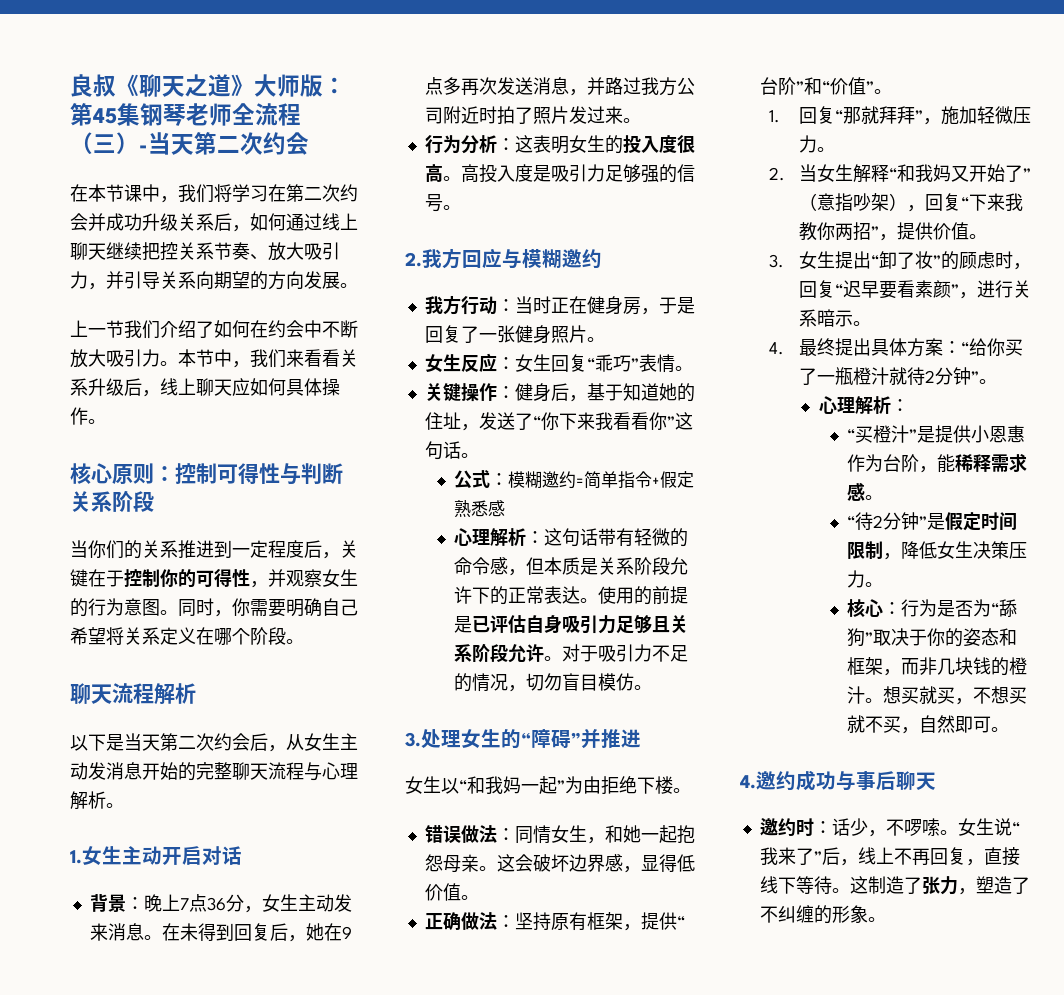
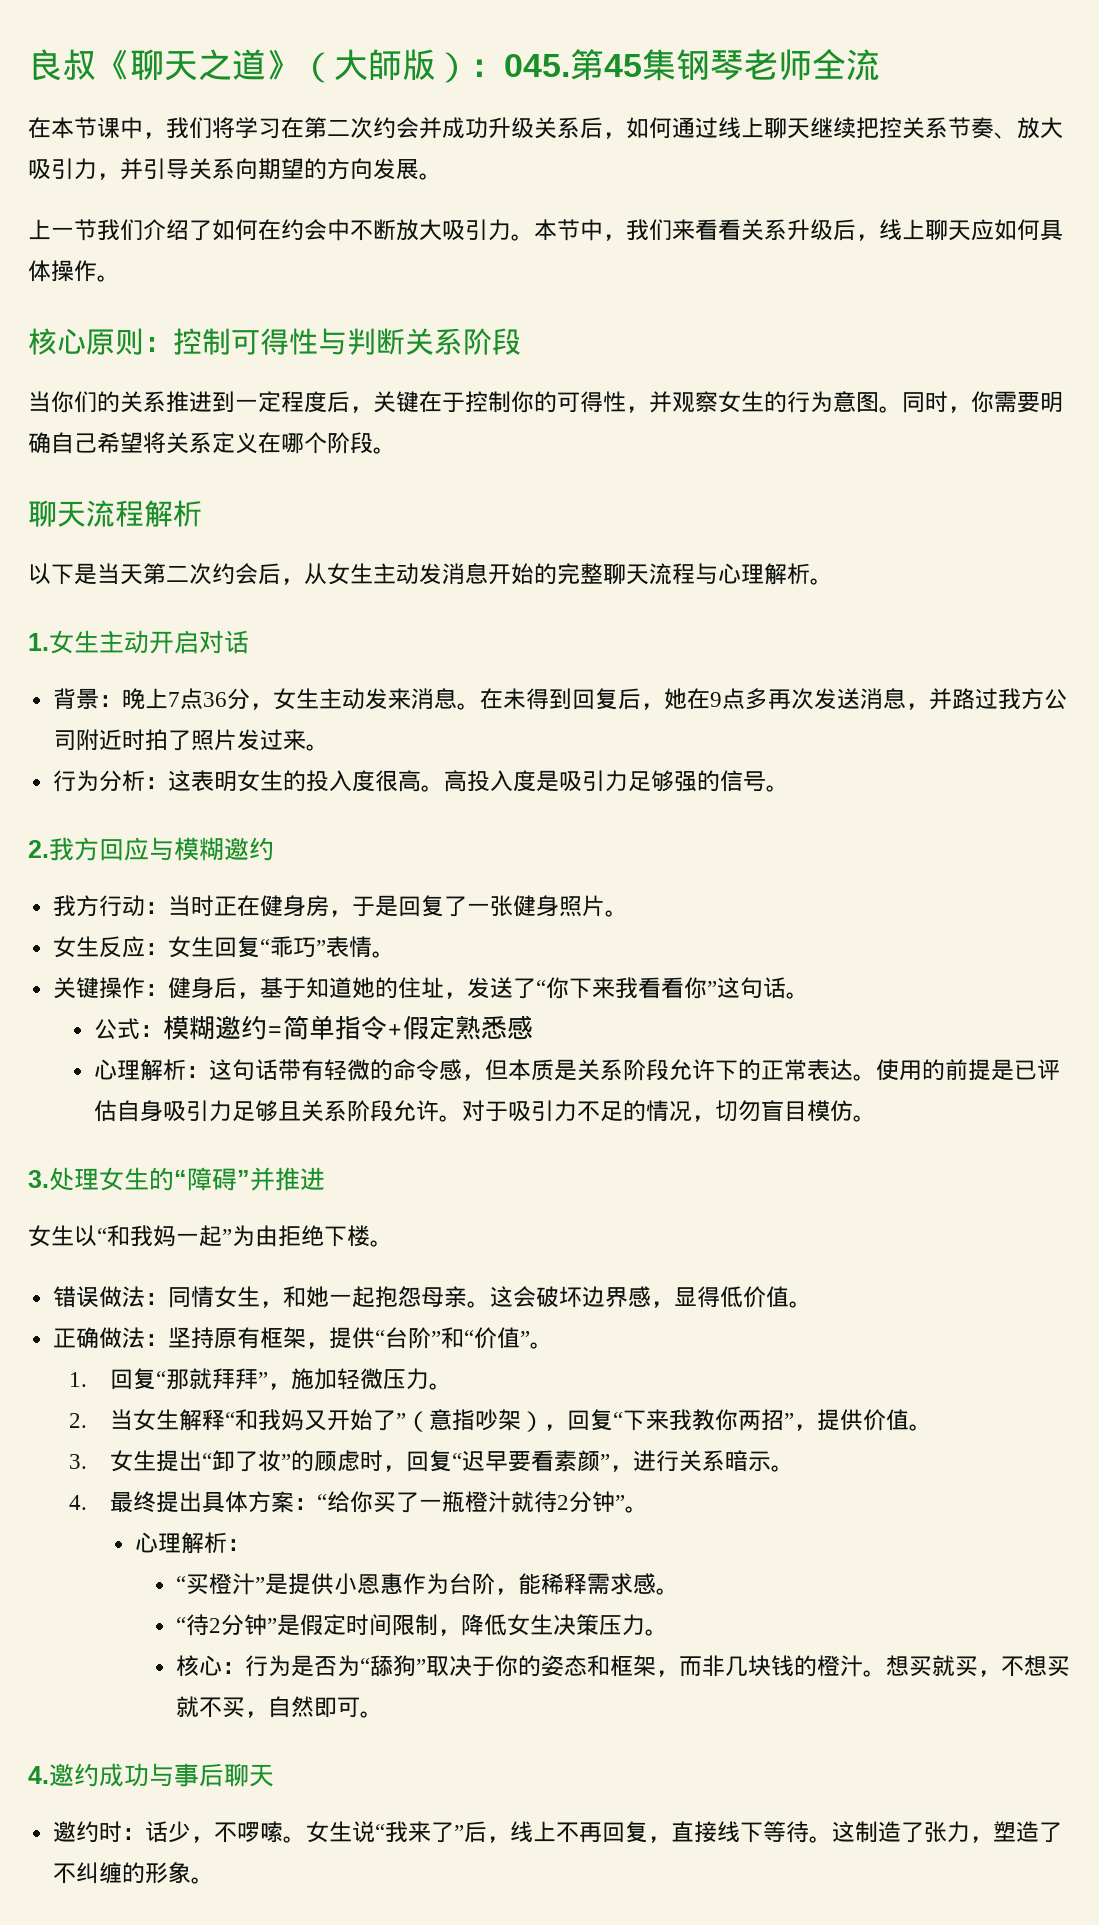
- 良叔《聊天之道》大师版：第45集钢琴老师全流程（三）-当天第二次约会
+ 良叔《聊天之道》（大師版）：045.第45集钢琴老师全流

